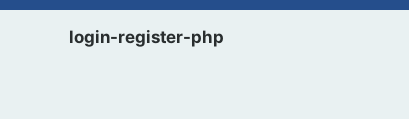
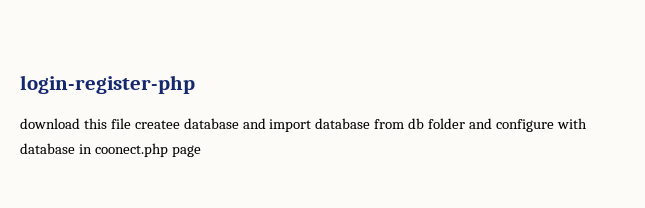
+ download this file createe database and import database from db folder and configure with database in coonect.php page

